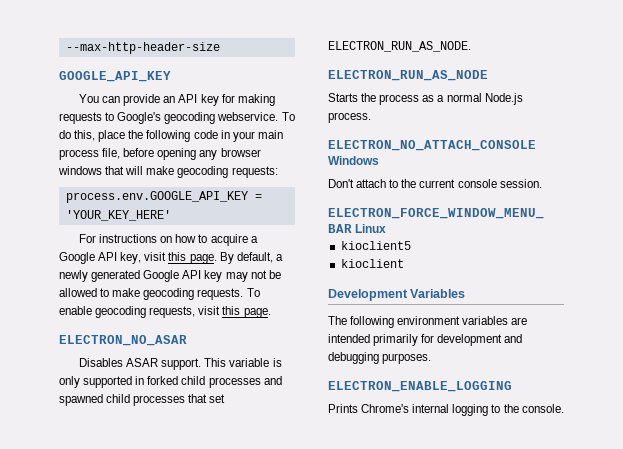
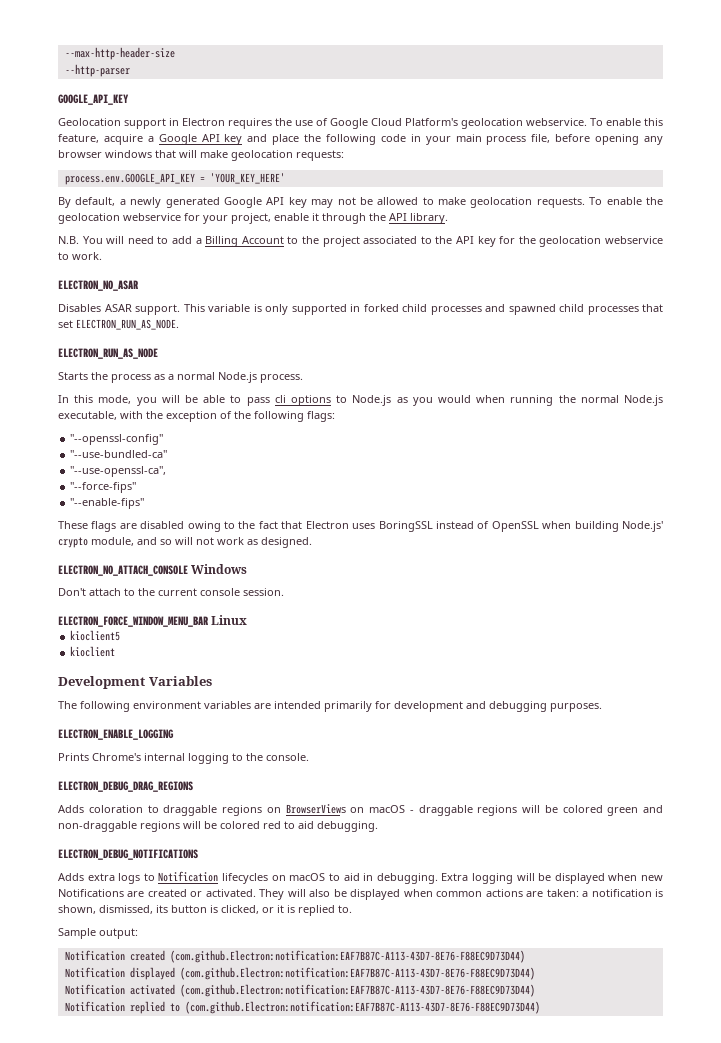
+ --http-parser
- You can provide an API key for making requests to Google's geocoding webservice. To do this, place the following code in your main process file, before opening any browser windows that will make geocoding requests:
+ Geolocation support in Electron requires the use of Google Cloud Platform's geolocation webservice. To enable this feature, acquire a Google API key and place the following code in your main process file, before opening any browser windows that will make geolocation requests:
- For instructions on how to acquire a Google API key, visit this page. By default, a newly generated Google API key may not be allowed to make geocoding requests.
+ By default, a newly generated Google API key may not be allowed to make geolocation requests.
- To enable geocoding requests, visit this page.
+ To enable the geolocation webservice for your project, enable it through the API library.
+ N.B. You will need to add a Billing Account to the project associated to the API key for the geolocation webservice to work.
+ In this mode, you will be able to pass cli options to Node.js as you would when running the normal Node.js executable, with the exception of the following flags:
+ "--openssl-config"
+ "--use-bundled-ca"
+ "--use-openssl-ca",
+ "--force-fips"
+ "--enable-fips"
+ These flags are disabled owing to the fact that Electron uses BoringSSL instead of OpenSSL when building Node.js' crypto module, and so will not work as designed.
+ ELECTRON_DEBUG_DRAG_REGIONS
+ Adds coloration to draggable regions on BrowserViews on macOS - draggable regions will be colored green and non-draggable regions will be colored red to aid debugging.
+ ELECTRON_DEBUG_NOTIFICATIONS
+ Adds extra logs to Notification lifecycles on macOS to aid in debugging. Extra logging will be displayed when new Notifications are created or activated. They will also be displayed when common actions are taken: a notification is shown, dismissed, its button is clicked, or it is replied to.
+ Sample output:
+ Notification created (com.github.Electron:notification:EAF7B87C-A113-43D7-8E76-F88EC9D73D44)
+ Notification displayed (com.github.Electron:notification:EAF7B87C-A113-43D7-8E76-F88EC9D73D44)
+ Notification activated (com.github.Electron:notification:EAF7B87C-A113-43D7-8E76-F88EC9D73D44)
+ Notification replied to (com.github.Electron:notification:EAF7B87C-A113-43D7-8E76-F88EC9D73D44)

